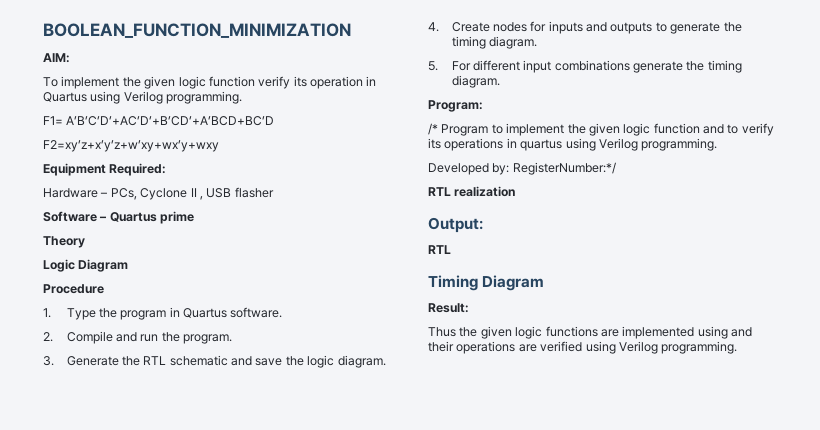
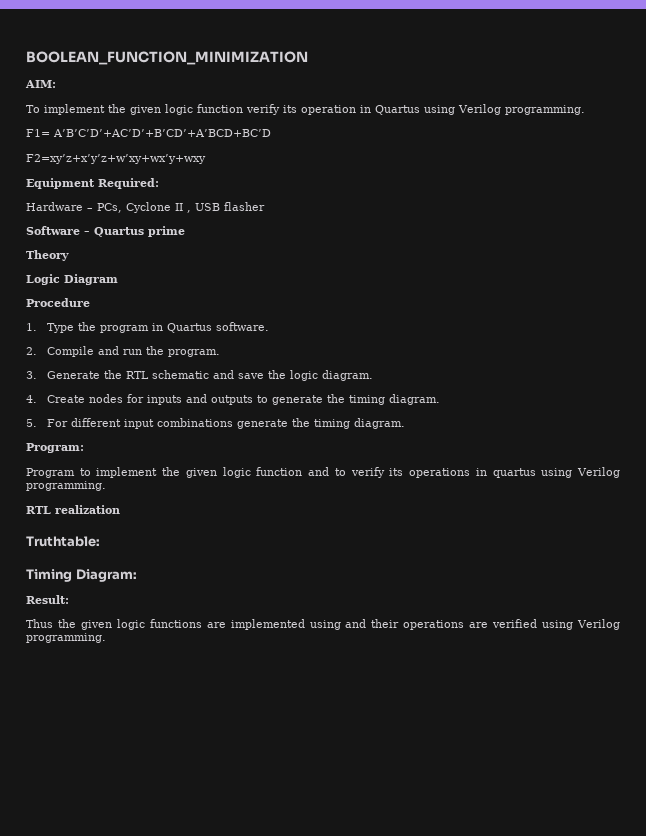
- /* Program to implement the given logic function and to verify its operations in quartus using Verilog programming.
+ Program to implement the given logic function and to verify its operations in quartus using Verilog programming.
- Developed by: RegisterNumber:*/
- Output:
- RTL
+ Truthtable:
- Timing Diagram
+ Timing Diagram:

